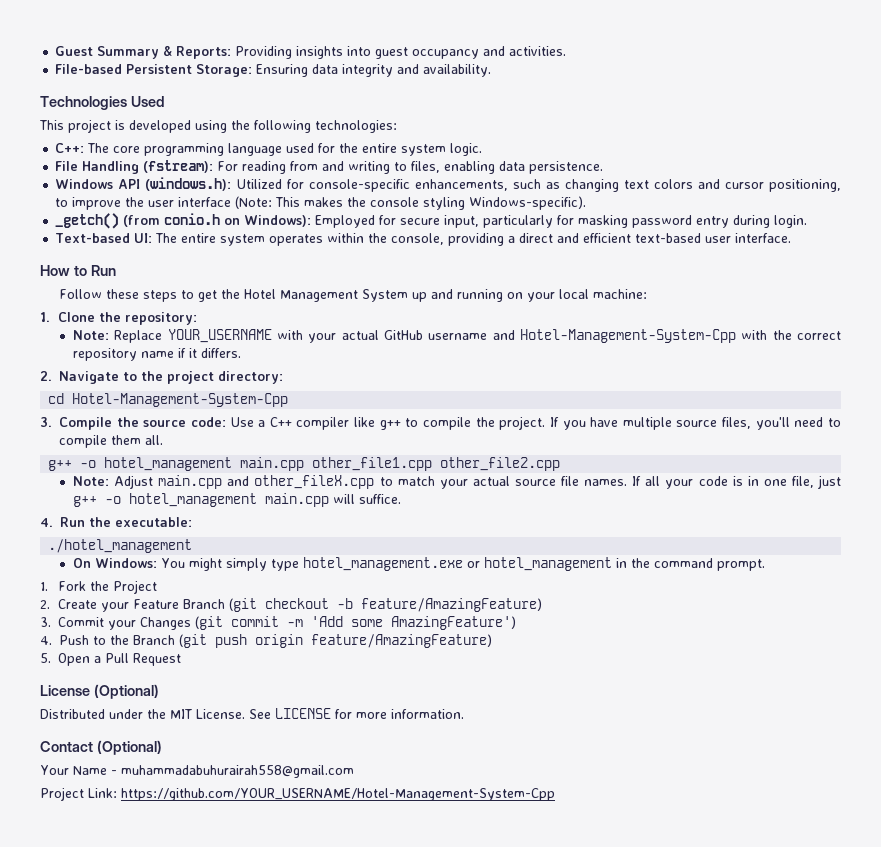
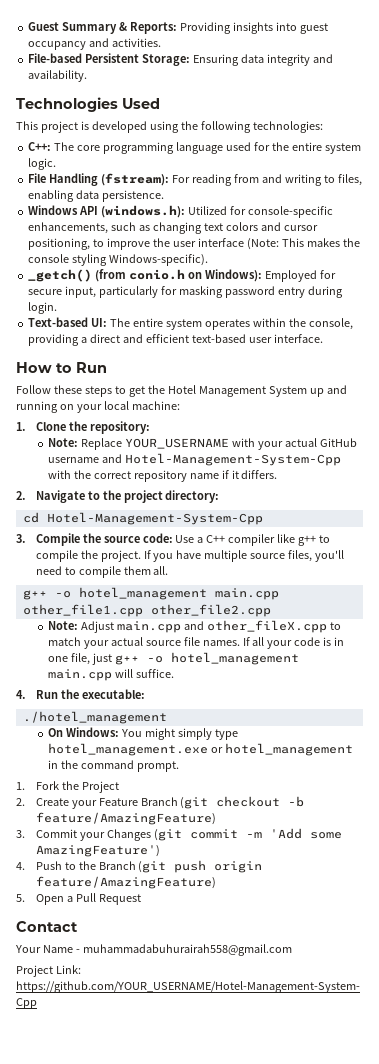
- License (Optional)
- Distributed under the MIT License. See LICENSE for more information.
- Contact (Optional)
+ Contact

